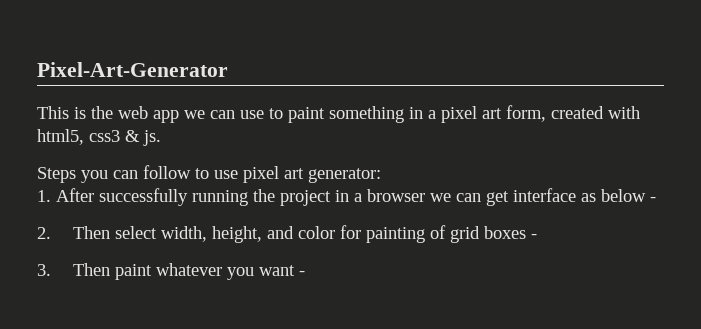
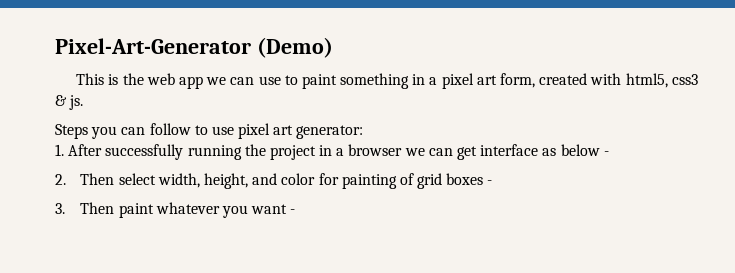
- Pixel-Art-Generator
+ Pixel-Art-Generator (Demo)

